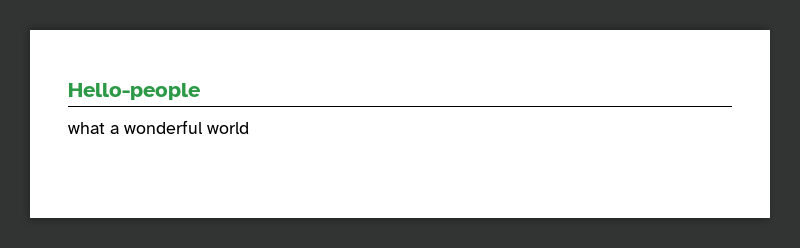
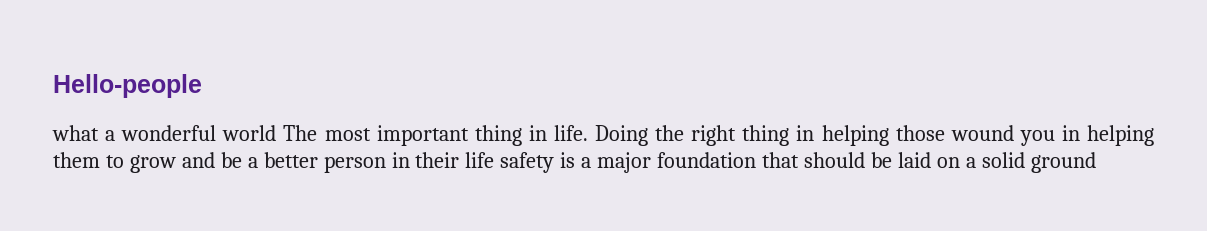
- what a wonderful world
+ what a wonderful world The most important thing in life. Doing the right thing in helping those wound you in helping them to grow and be a better person in their life safety is a major foundation that should be laid on a solid ground

